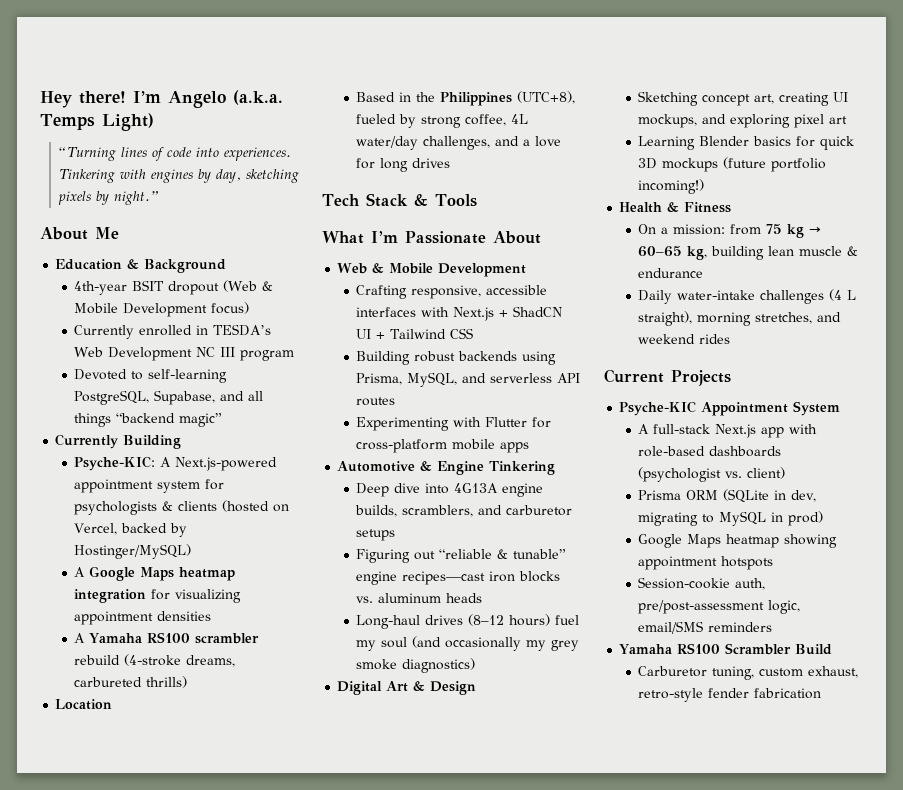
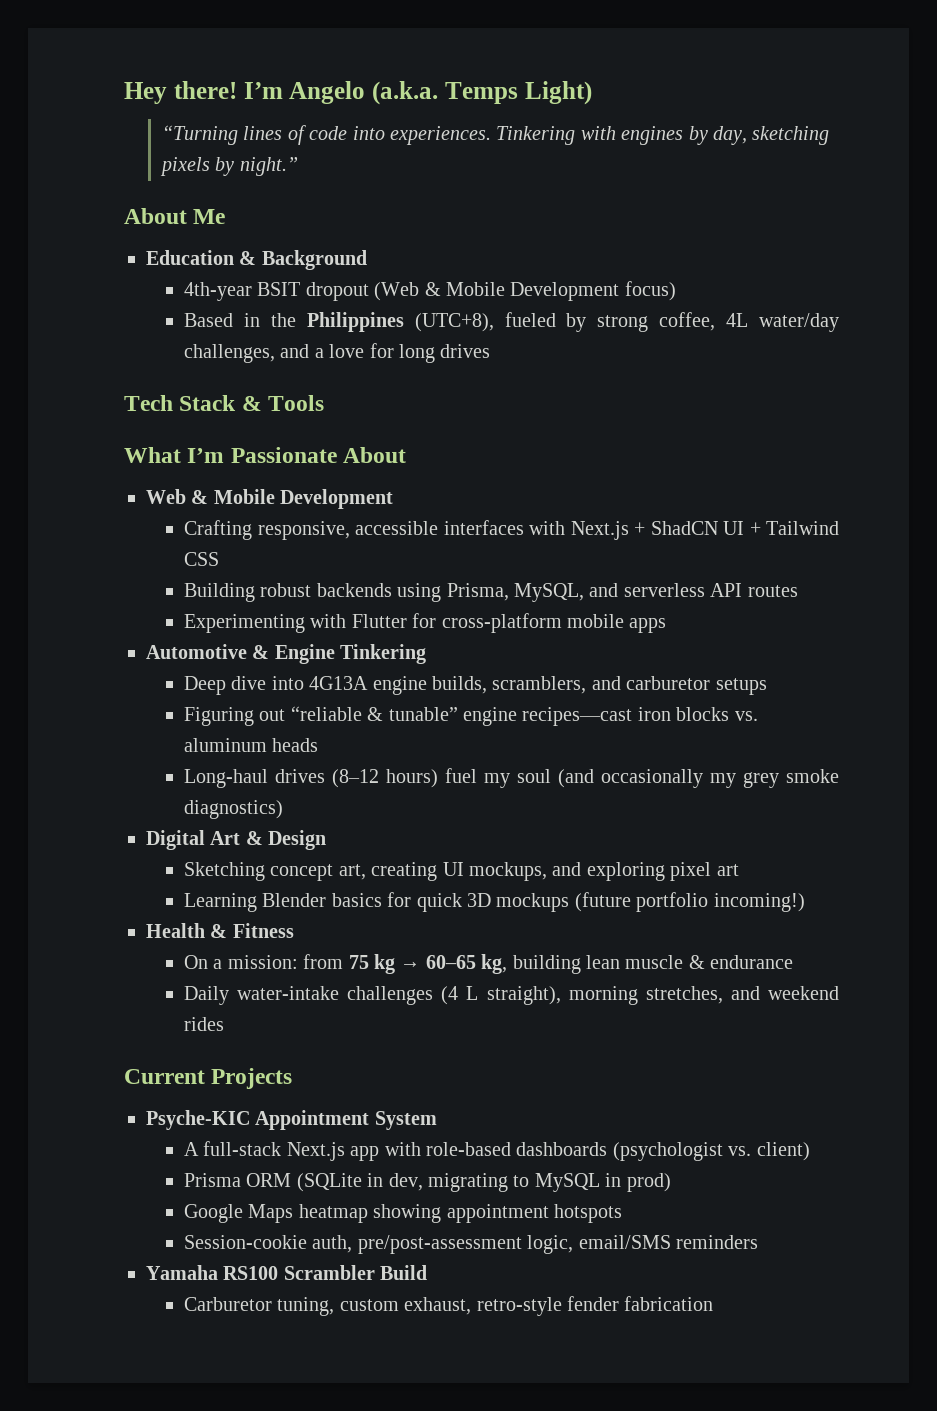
- Currently enrolled in TESDA’s Web Development NC III program
- Devoted to self-learning PostgreSQL, Supabase, and all things “backend magic”
- Currently Building
- Psyche-KIC: A Next.js-powered appointment system for psychologists & clients (hosted on Vercel, backed by Hostinger/MySQL)
- A Google Maps heatmap integration for visualizing appointment densities
- A Yamaha RS100 scrambler rebuild (4-stroke dreams, carbureted thrills)
- Location

